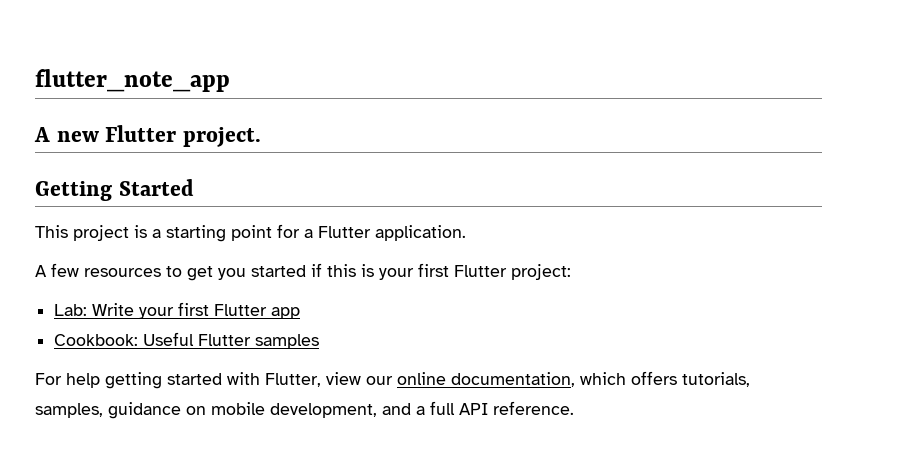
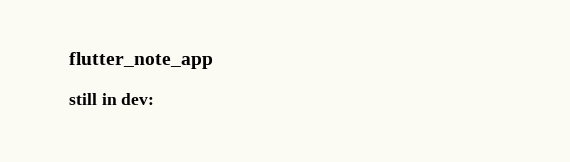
- A new Flutter project.
- Getting Started
- This project is a starting point for a Flutter application.
- A few resources to get you started if this is your first Flutter project:
- Lab: Write your first Flutter app
- Cookbook: Useful Flutter samples
- For help getting started with Flutter, view our online documentation, which offers tutorials, samples, guidance on mobile development, and a full API reference.
+ still in dev:

